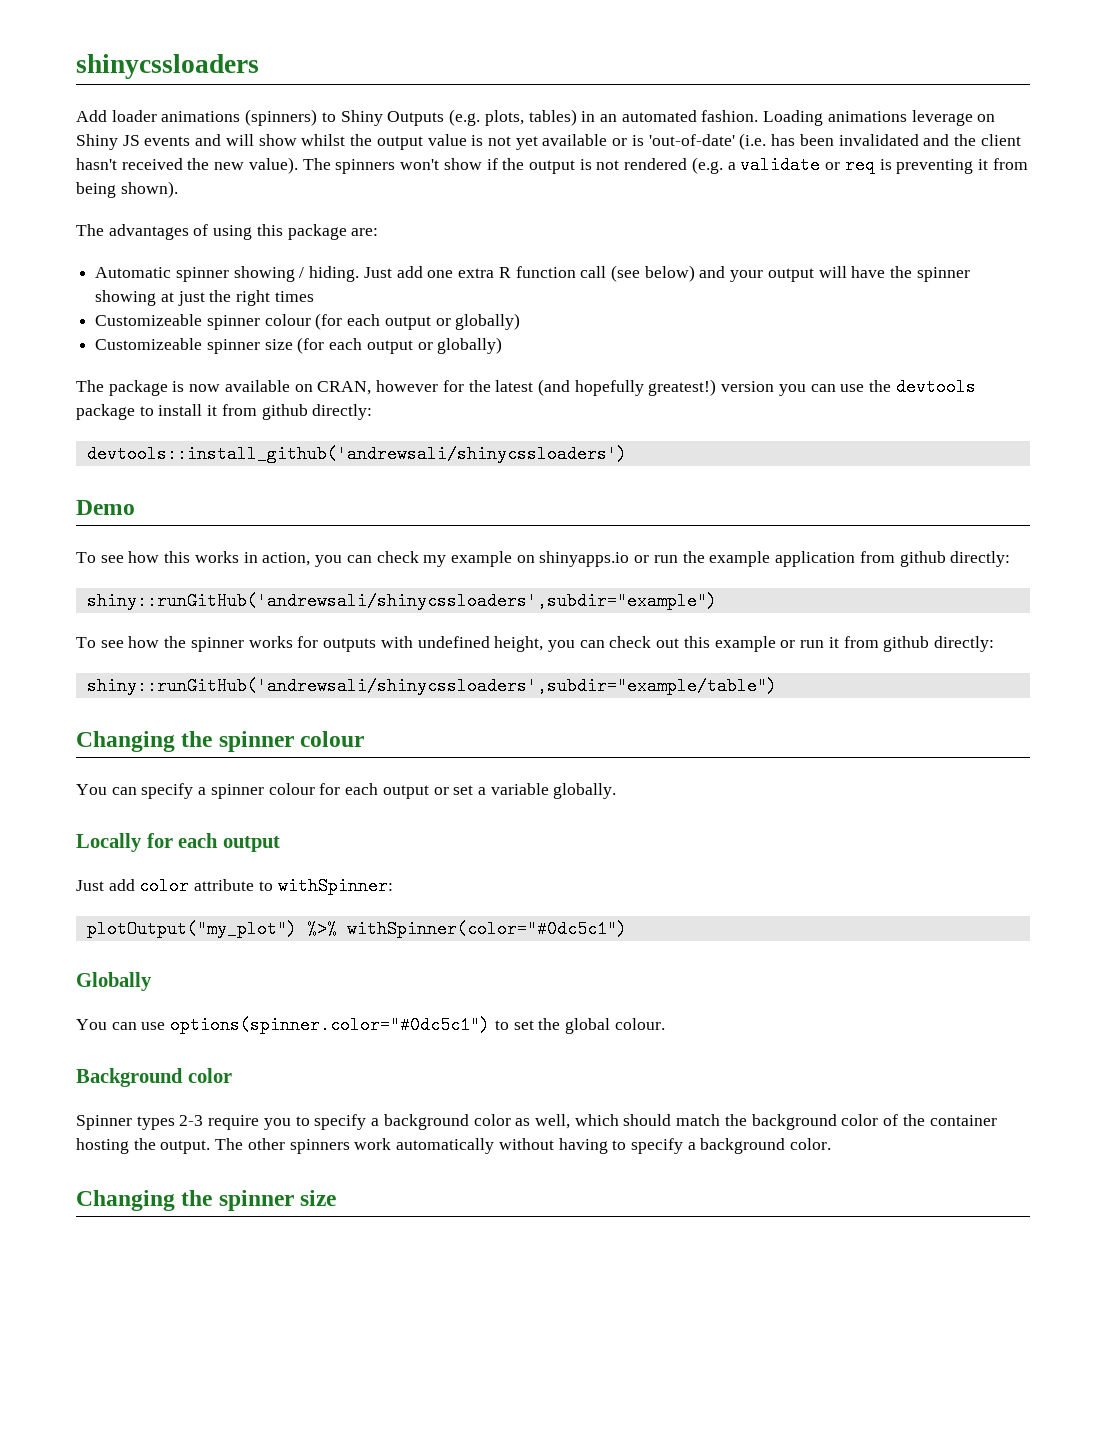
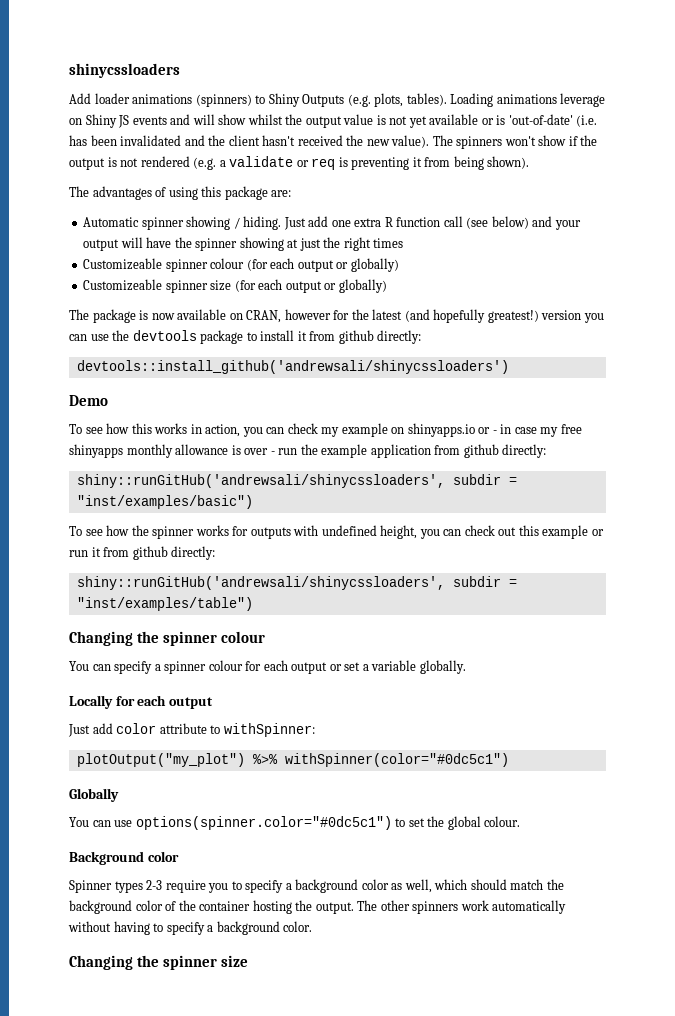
- Add loader animations (spinners) to Shiny Outputs (e.g. plots, tables) in an automated fashion.
+ Add loader animations (spinners) to Shiny Outputs (e.g. plots, tables).
- To see how this works in action, you can check my example on shinyapps.io or run the example application from github directly:
+ To see how this works in action, you can check my example on shinyapps.io or - in case my free shinyapps monthly allowance is over - run the example application from github directly:
- shiny::runGitHub('andrewsali/shinycssloaders',subdir="example")
+ shiny::runGitHub('andrewsali/shinycssloaders', subdir = "inst/examples/basic")
- shiny::runGitHub('andrewsali/shinycssloaders',subdir="example/table")
+ shiny::runGitHub('andrewsali/shinycssloaders', subdir = "inst/examples/table")

